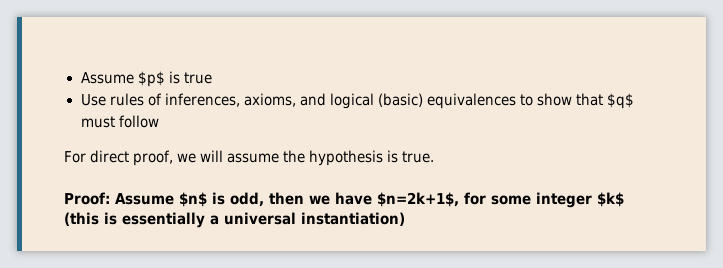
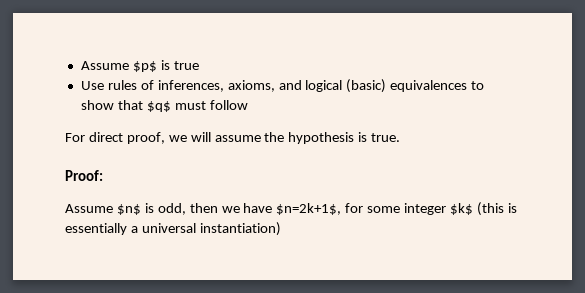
- Proof: Assume $n$ is odd, then we have $n=2k+1$, for some integer $k$ (this is essentially a universal instantiation)
+ Proof:
+ Assume $n$ is odd, then we have $n=2k+1$, for some integer $k$ (this is essentially a universal instantiation)

